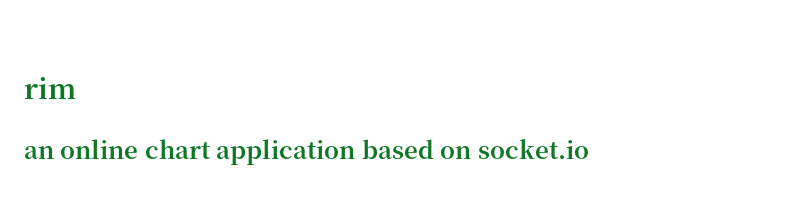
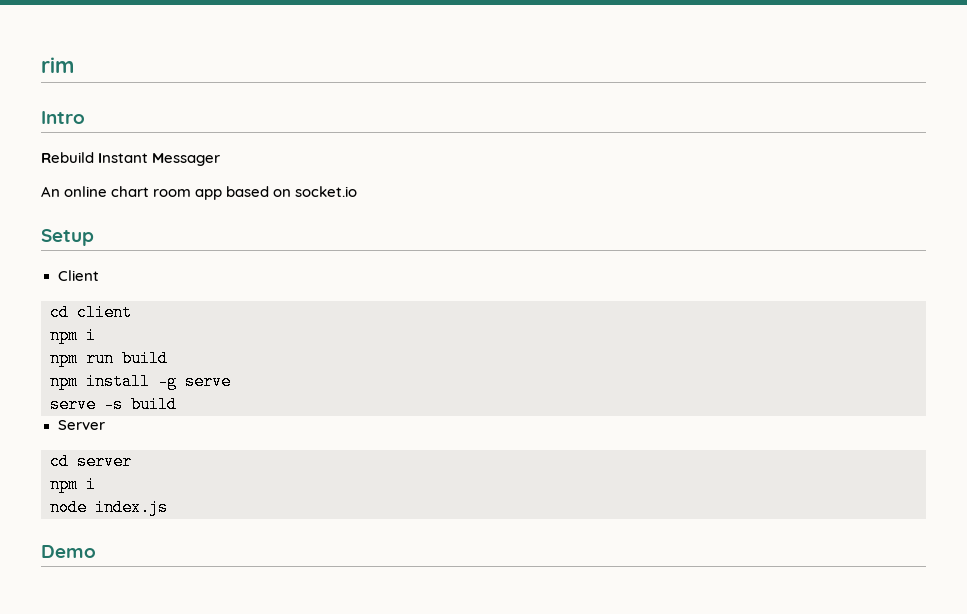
- an online chart application based on socket.io
+ Intro
+ Rebuild Instant Messager
+ An online chart room app based on socket.io
+ Setup
+ Client
+ cd client
+ npm i
+ npm run build
+ npm install -g serve
+ serve -s build
+ Server
+ cd server
+ npm i
+ node index.js
+ Demo

